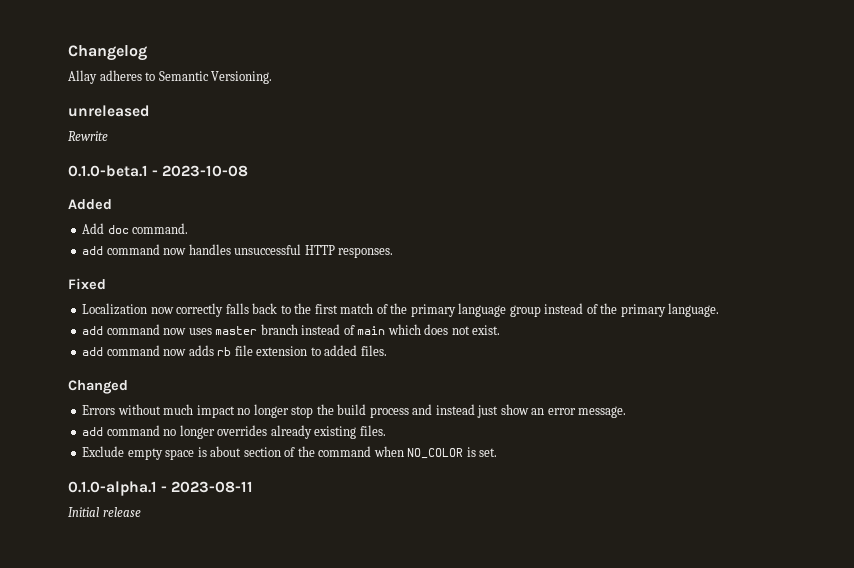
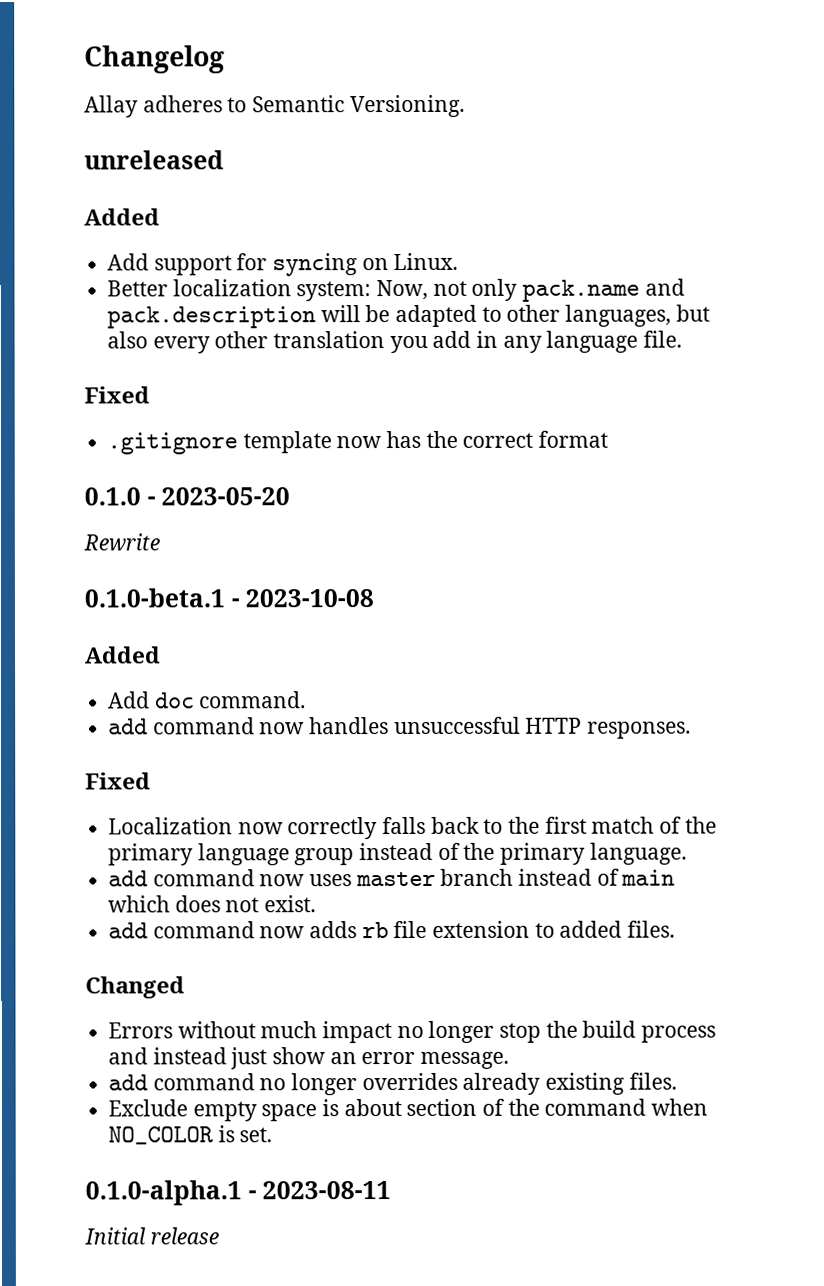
  unreleased
+ Added
+ Add support for syncing on Linux.
+ Better localization system: Now, not only pack.name and pack.description will be adapted to other languages, but also every other translation you add in any language file.
+ Fixed
+ .gitignore template now has the correct format
+ 0.1.0 - 2023-05-20

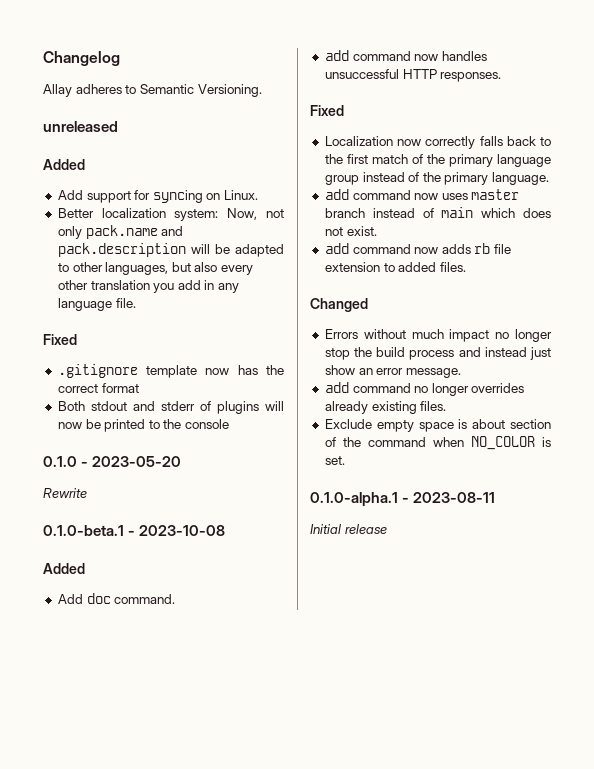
+ Both stdout and stderr of plugins will now be printed to the console

